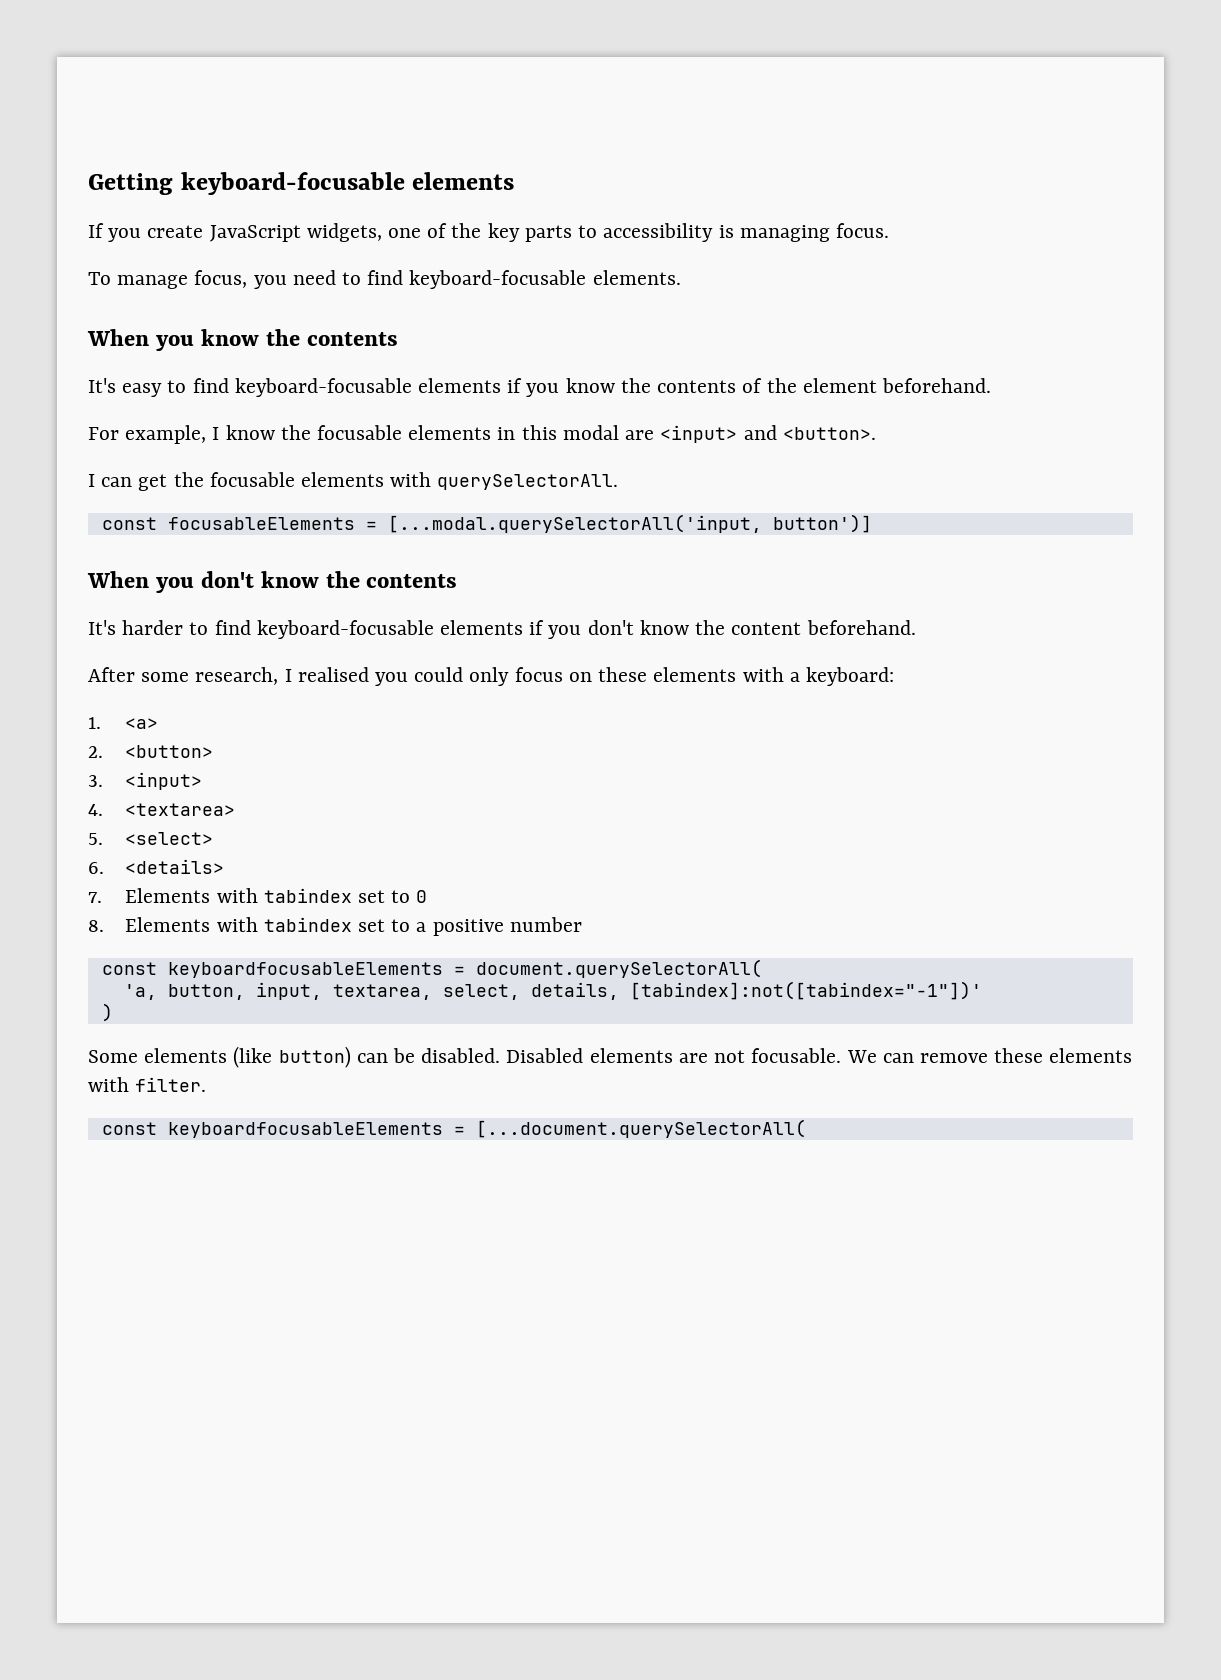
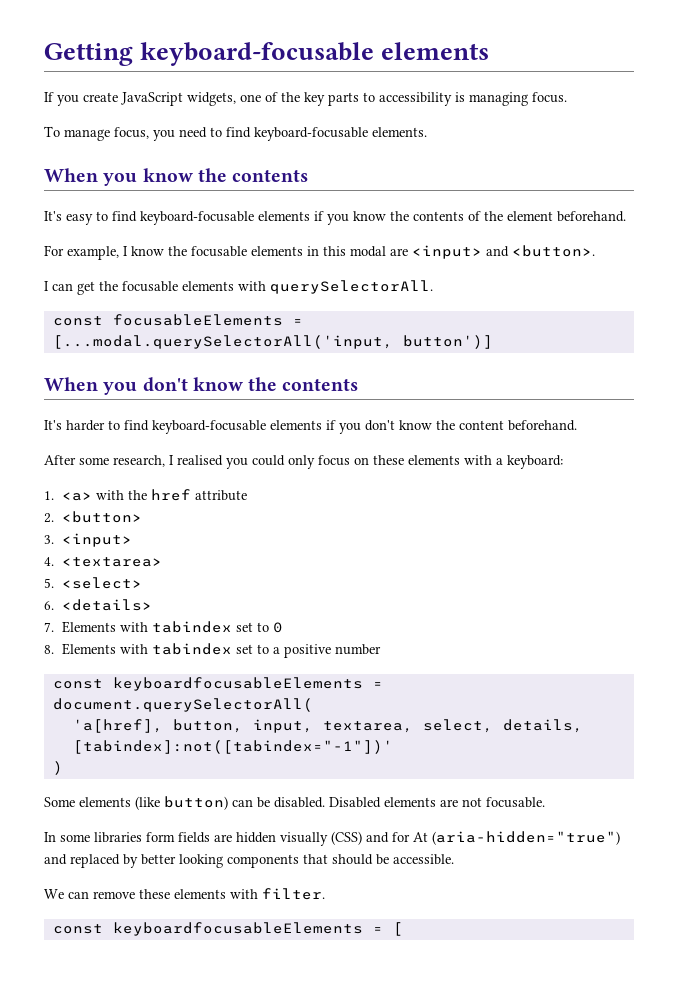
- 1. <a>
+ 1. <a> with the href attribute
- 'a, button, input, textarea, select, details, [tabindex]:not([tabindex="-1"])'
+ 'a[href], button, input, textarea, select, details, [tabindex]:not([tabindex="-1"])'
- Disabled elements are not focusable. We can remove these elements with filter.
+ Disabled elements are not focusable.
+ In some libraries form fields are hidden visually (CSS) and for At (aria-hidden="true") and replaced by better looking components that should be accessible.
+ We can remove these elements with filter.
- const keyboardfocusableElements = [...document.querySelectorAll(
+ const keyboardfocusableElements = [

